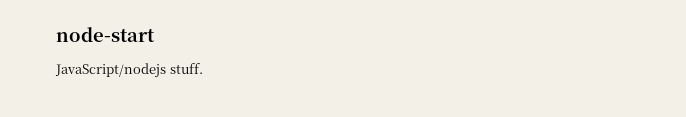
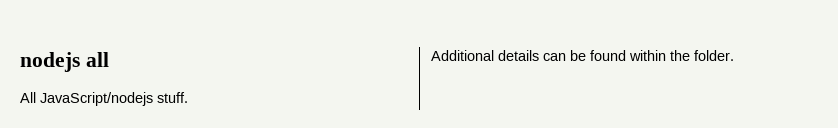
- node-start
- JavaScript/nodejs stuff.
+ nodejs all
+ All JavaScript/nodejs stuff.
+ Additional details can be found within the folder.

